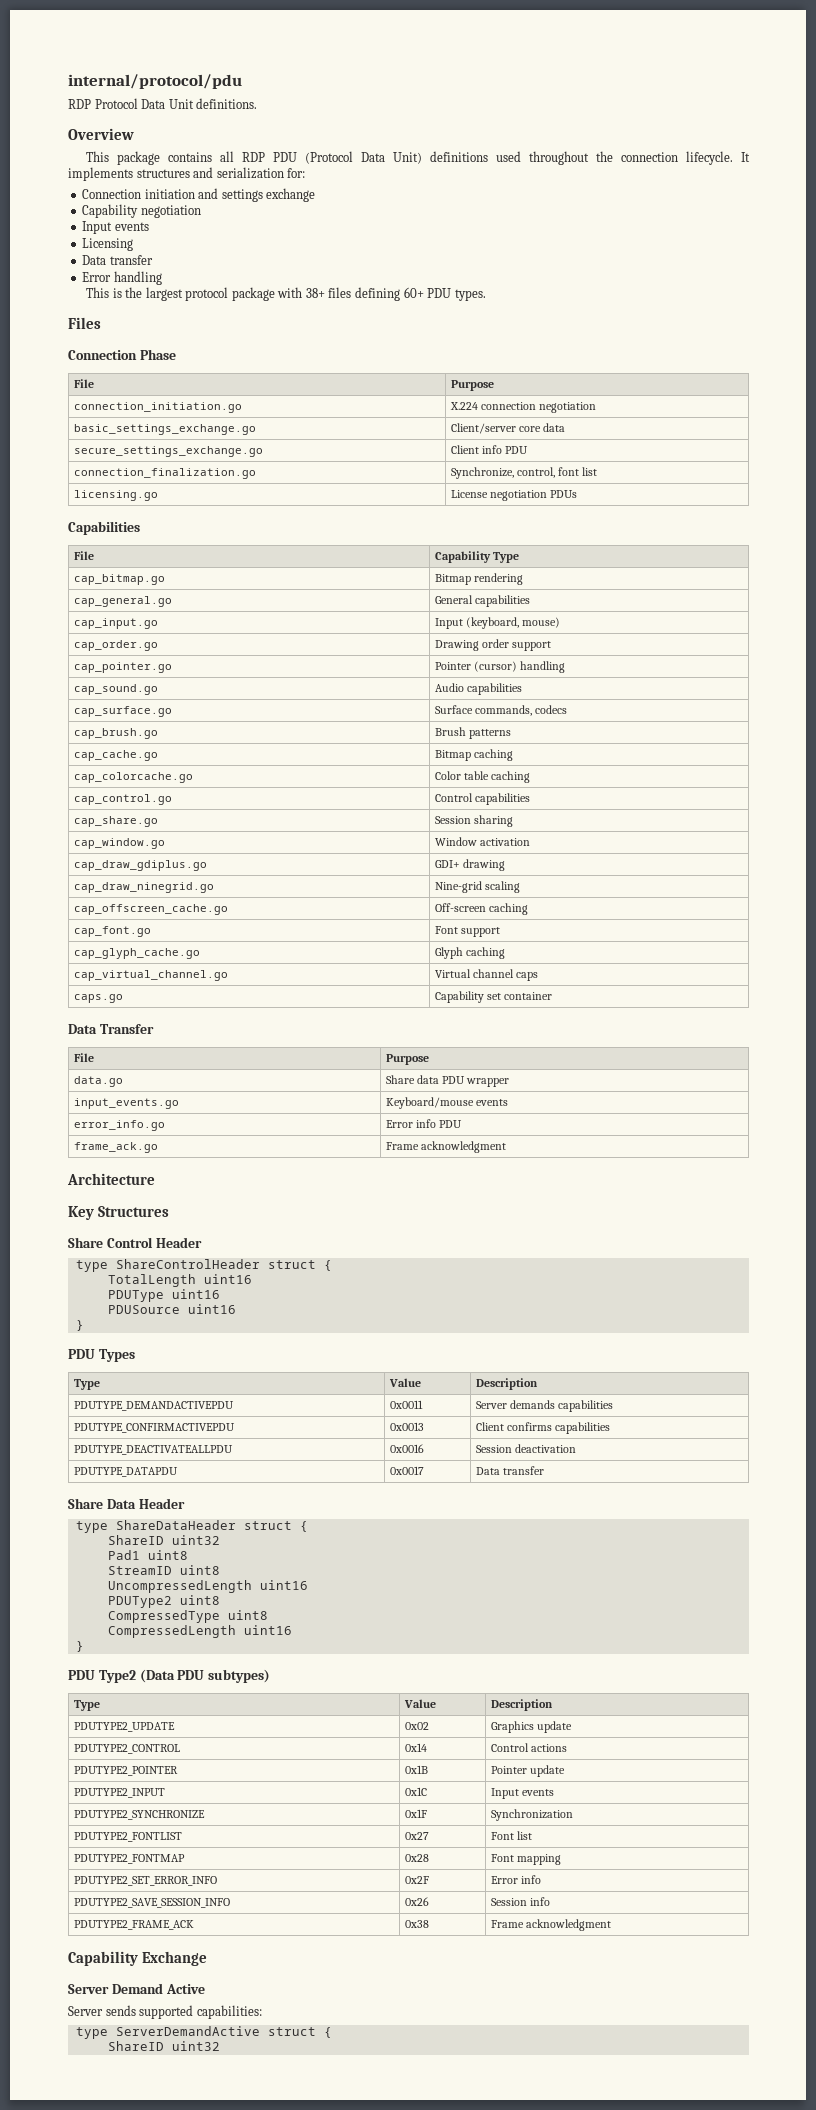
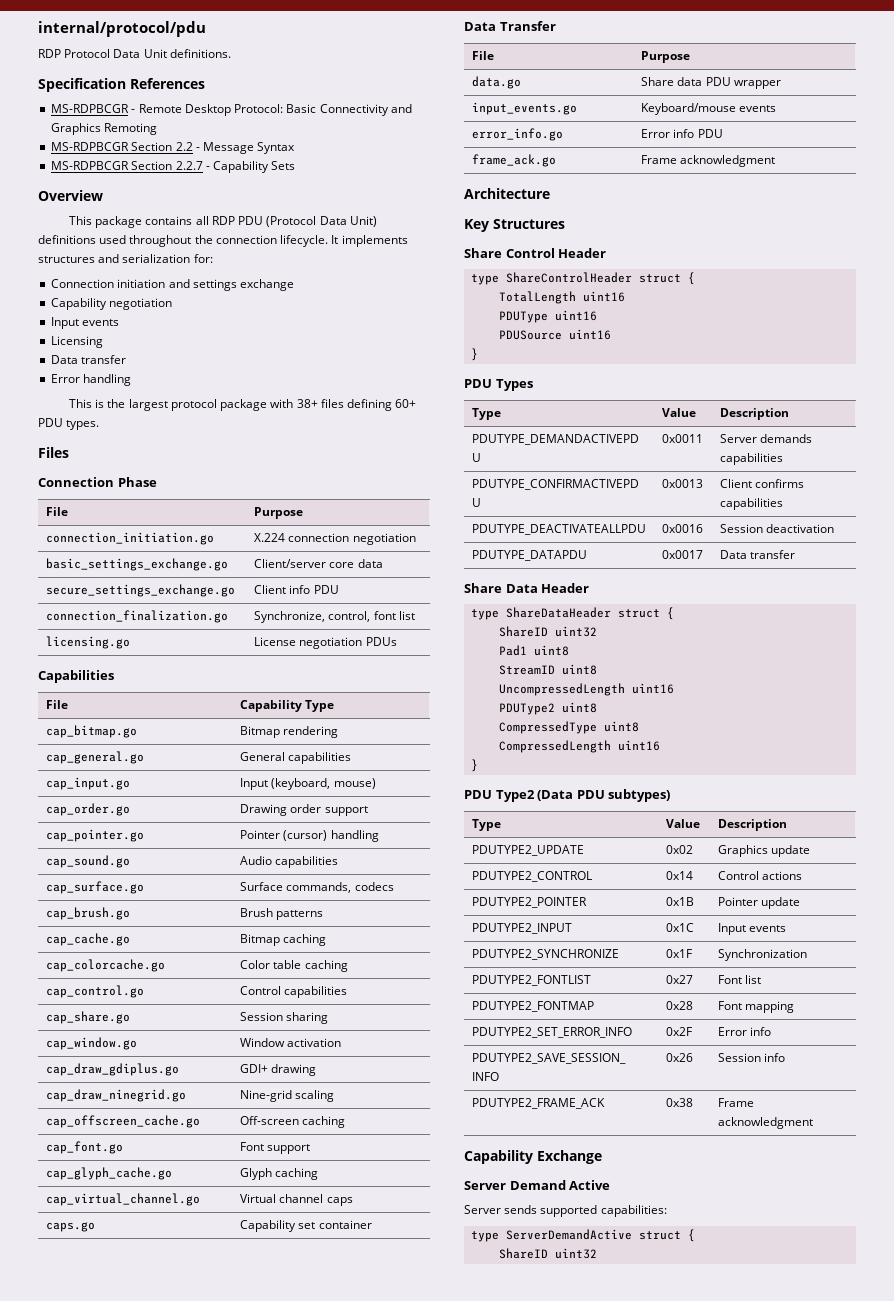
+ Specification References
+ MS-RDPBCGR - Remote Desktop Protocol: Basic Connectivity and Graphics Remoting
+ MS-RDPBCGR Section 2.2 - Message Syntax
+ MS-RDPBCGR Section 2.2.7 - Capability Sets

